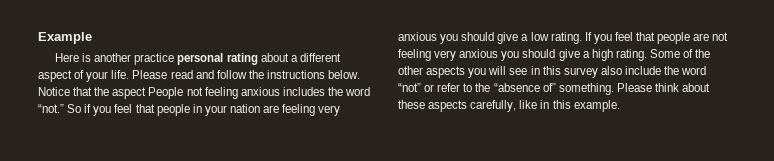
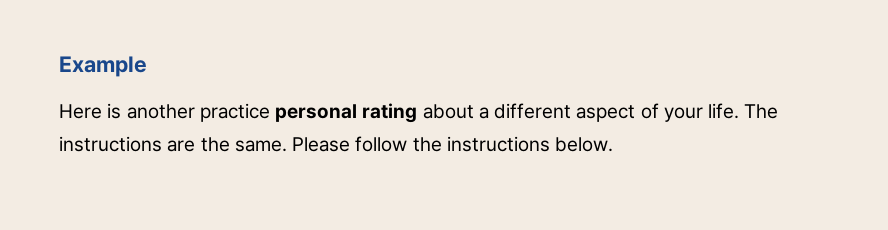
- Please read and follow the instructions below. Notice that the aspect People not feeling anxious includes the word “not.” So if you feel that people in your nation are feeling very anxious you should give a low rating. If you feel that people are not feeling very anxious you should give a high rating. Some of the other aspects you will see in this survey also include the word “not” or refer to the “absence of” something. Please think about these aspects carefully, like in this example.
+ The instructions are the same. Please follow the instructions below.

